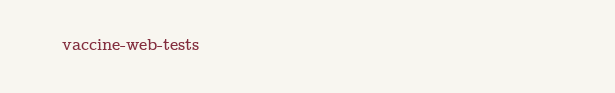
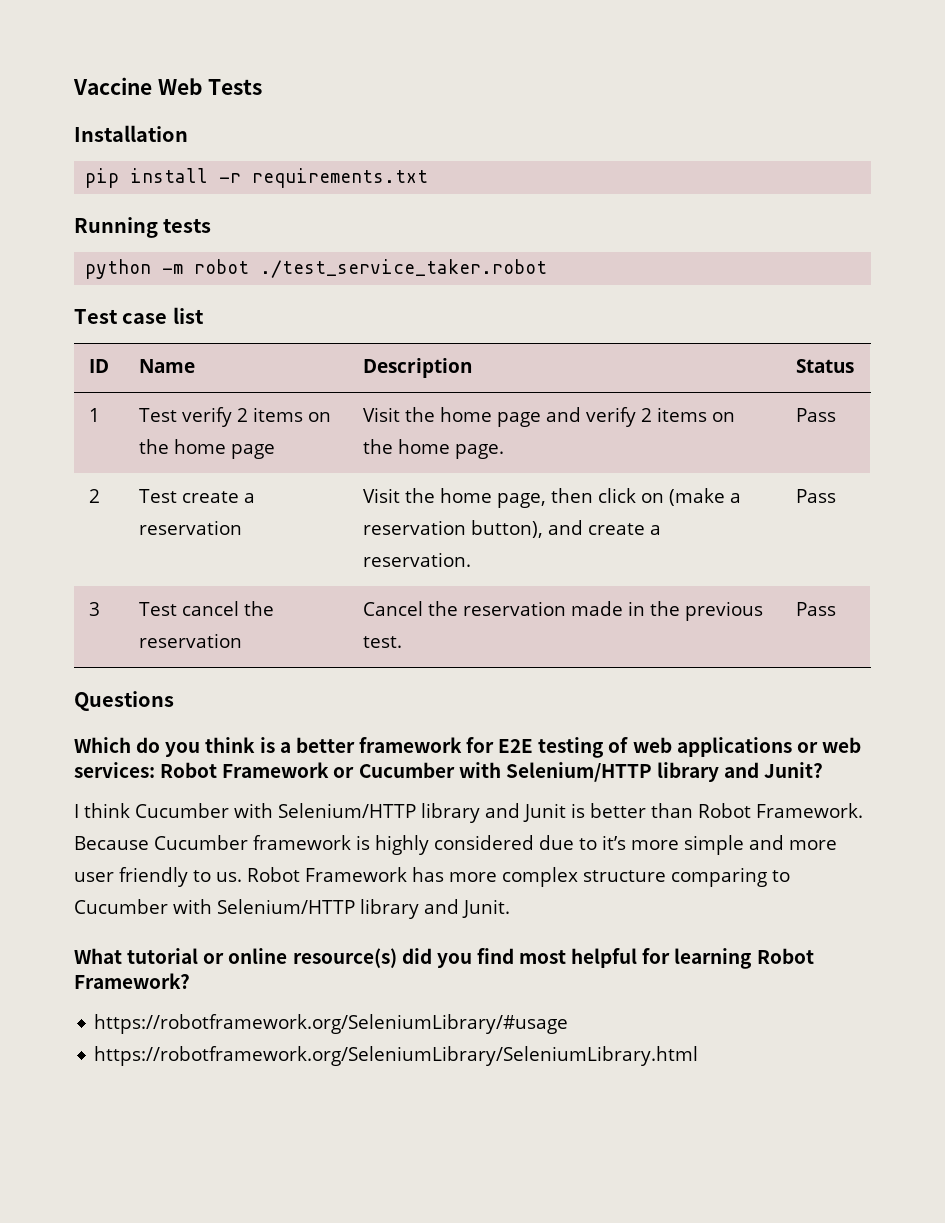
- vaccine-web-tests
+ Vaccine Web Tests
+ Installation
+ pip install -r requirements.txt
+ Running tests
+ python -m robot ./test_service_taker.robot
+ Test case list
+ ID | Name | Description | Status
+ 1 | Test verify 2 items on the home page | Visit the home page and verify 2 items on the home page. | Pass
+ 2 | Test create a reservation | Visit the home page, then click on (make a reservation button), and create a reservation. | Pass
+ 3 | Test cancel the reservation | Cancel the reservation made in the previous test. | Pass
+ Questions
+ Which do you think is a better framework for E2E testing of web applications or web services: Robot Framework or Cucumber with Selenium/HTTP library and Junit?
+ I think Cucumber with Selenium/HTTP library and Junit is better than Robot Framework. Because Cucumber framework is highly considered due to it’s more simple and more user friendly to us. Robot Framework has more complex structure comparing to Cucumber with Selenium/HTTP library and Junit.
+ What tutorial or online resource(s) did you find most helpful for learning Robot Framework?
+ https://robotframework.org/SeleniumLibrary/#usage
+ https://robotframework.org/SeleniumLibrary/SeleniumLibrary.html

